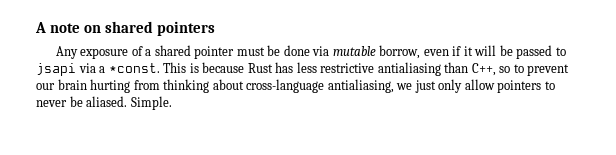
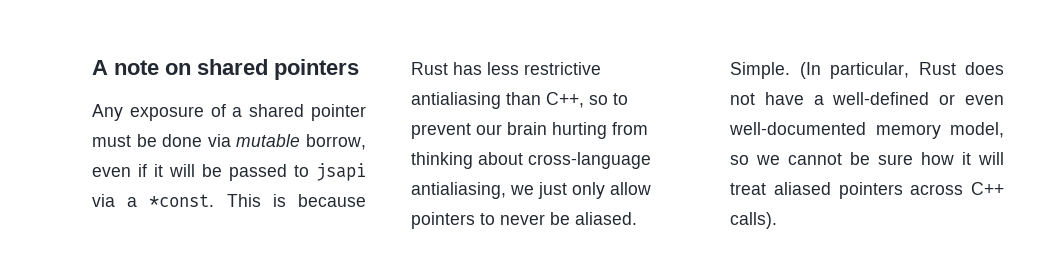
+ (In particular, Rust does not have a well-defined or even well-documented memory model, so we cannot be sure how it will treat aliased pointers across C++ calls).

